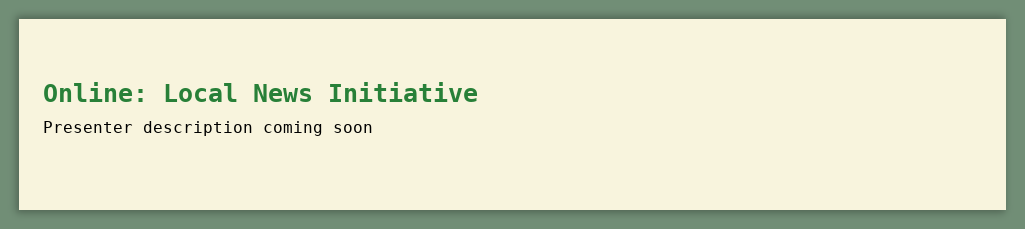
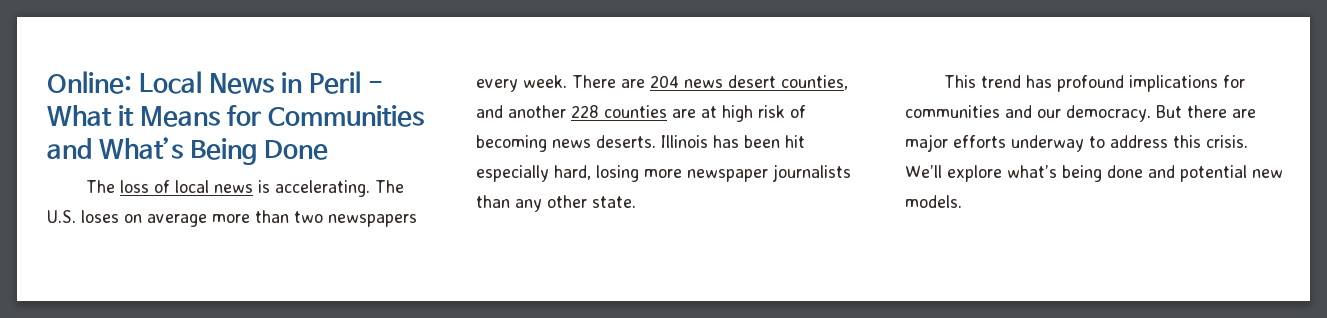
- Online: Local News Initiative
- Presenter description coming soon
+ Online: Local News in Peril - What it Means for Communities and What’s Being Done
+ The loss of local news is accelerating. The U.S. loses on average more than two newspapers every week. There are 204 news desert counties, and another 228 counties are at high risk of becoming news deserts. Illinois has been hit especially hard, losing more newspaper journalists than any other state.
+ This trend has profound implications for communities and our democracy. But there are major efforts underway to address this crisis. We’ll explore what’s being done and potential new models.

